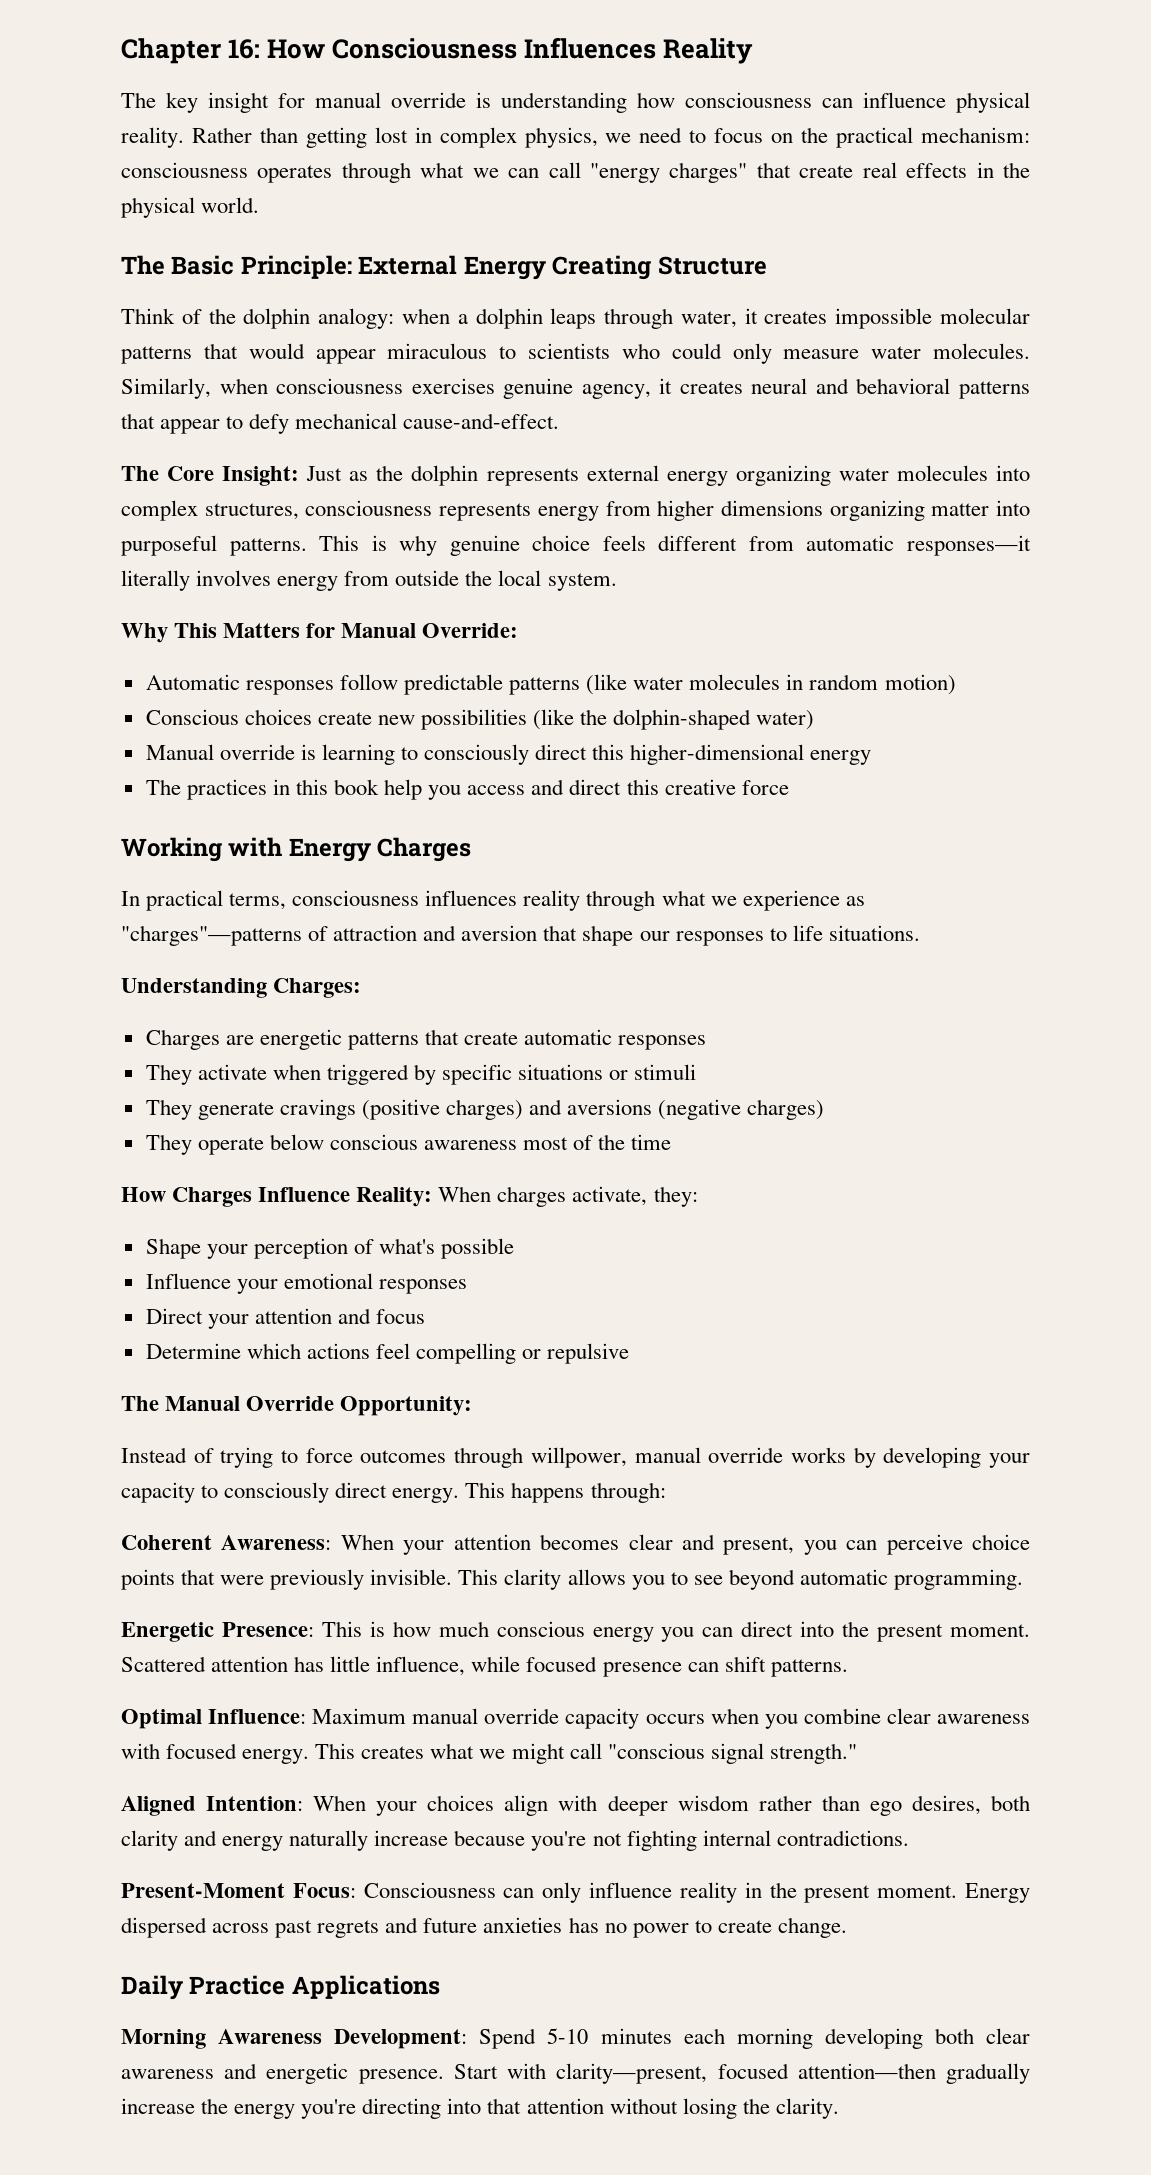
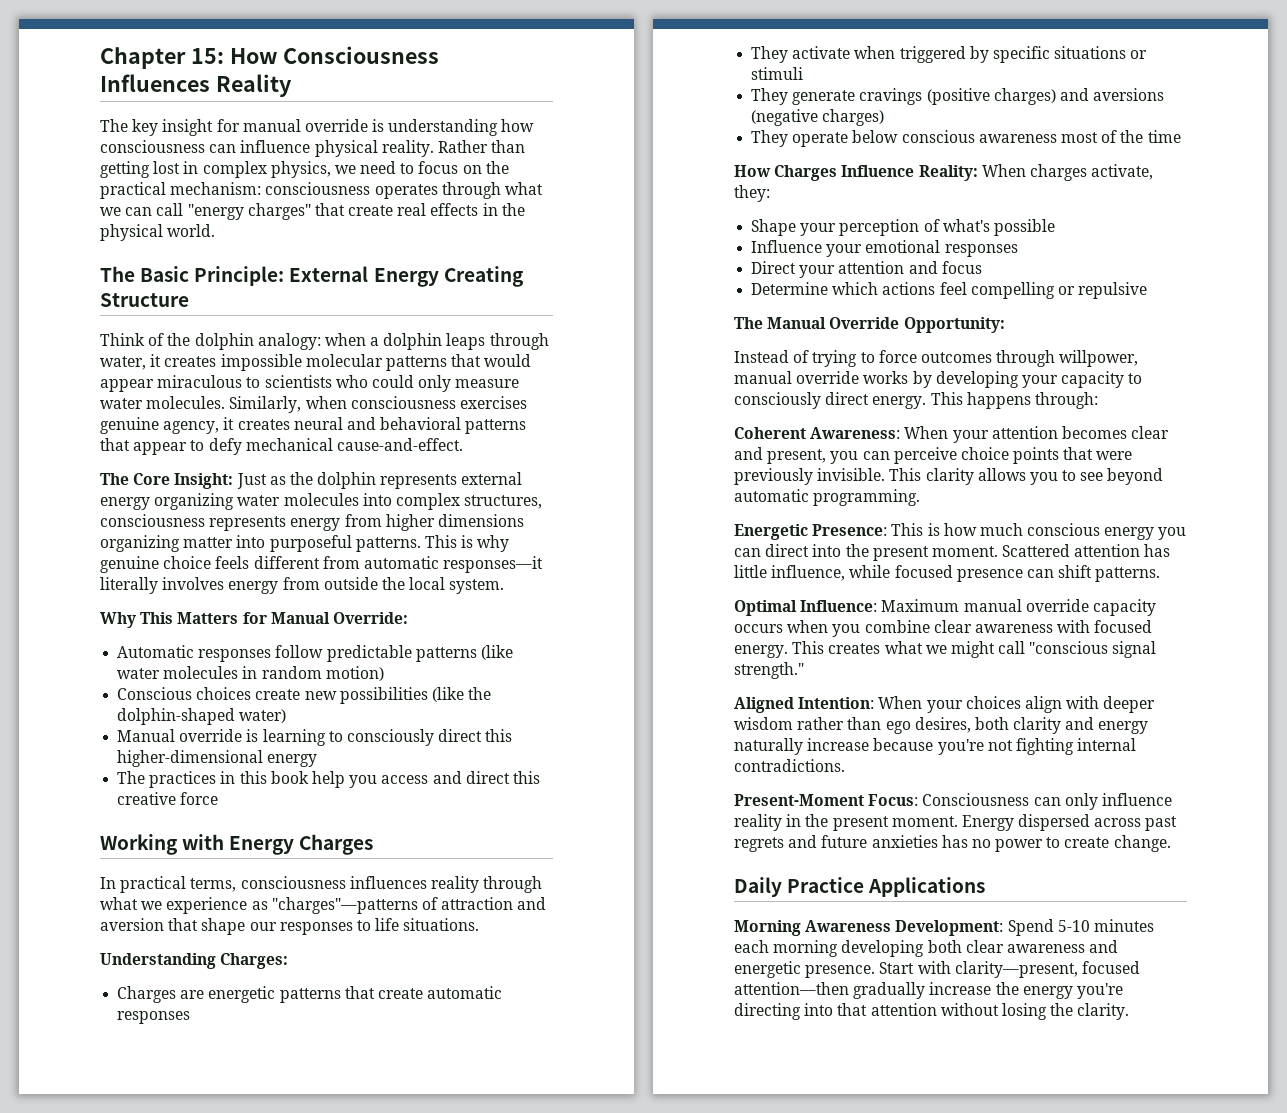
- Chapter 16: How Consciousness Influences Reality
+ Chapter 15: How Consciousness Influences Reality

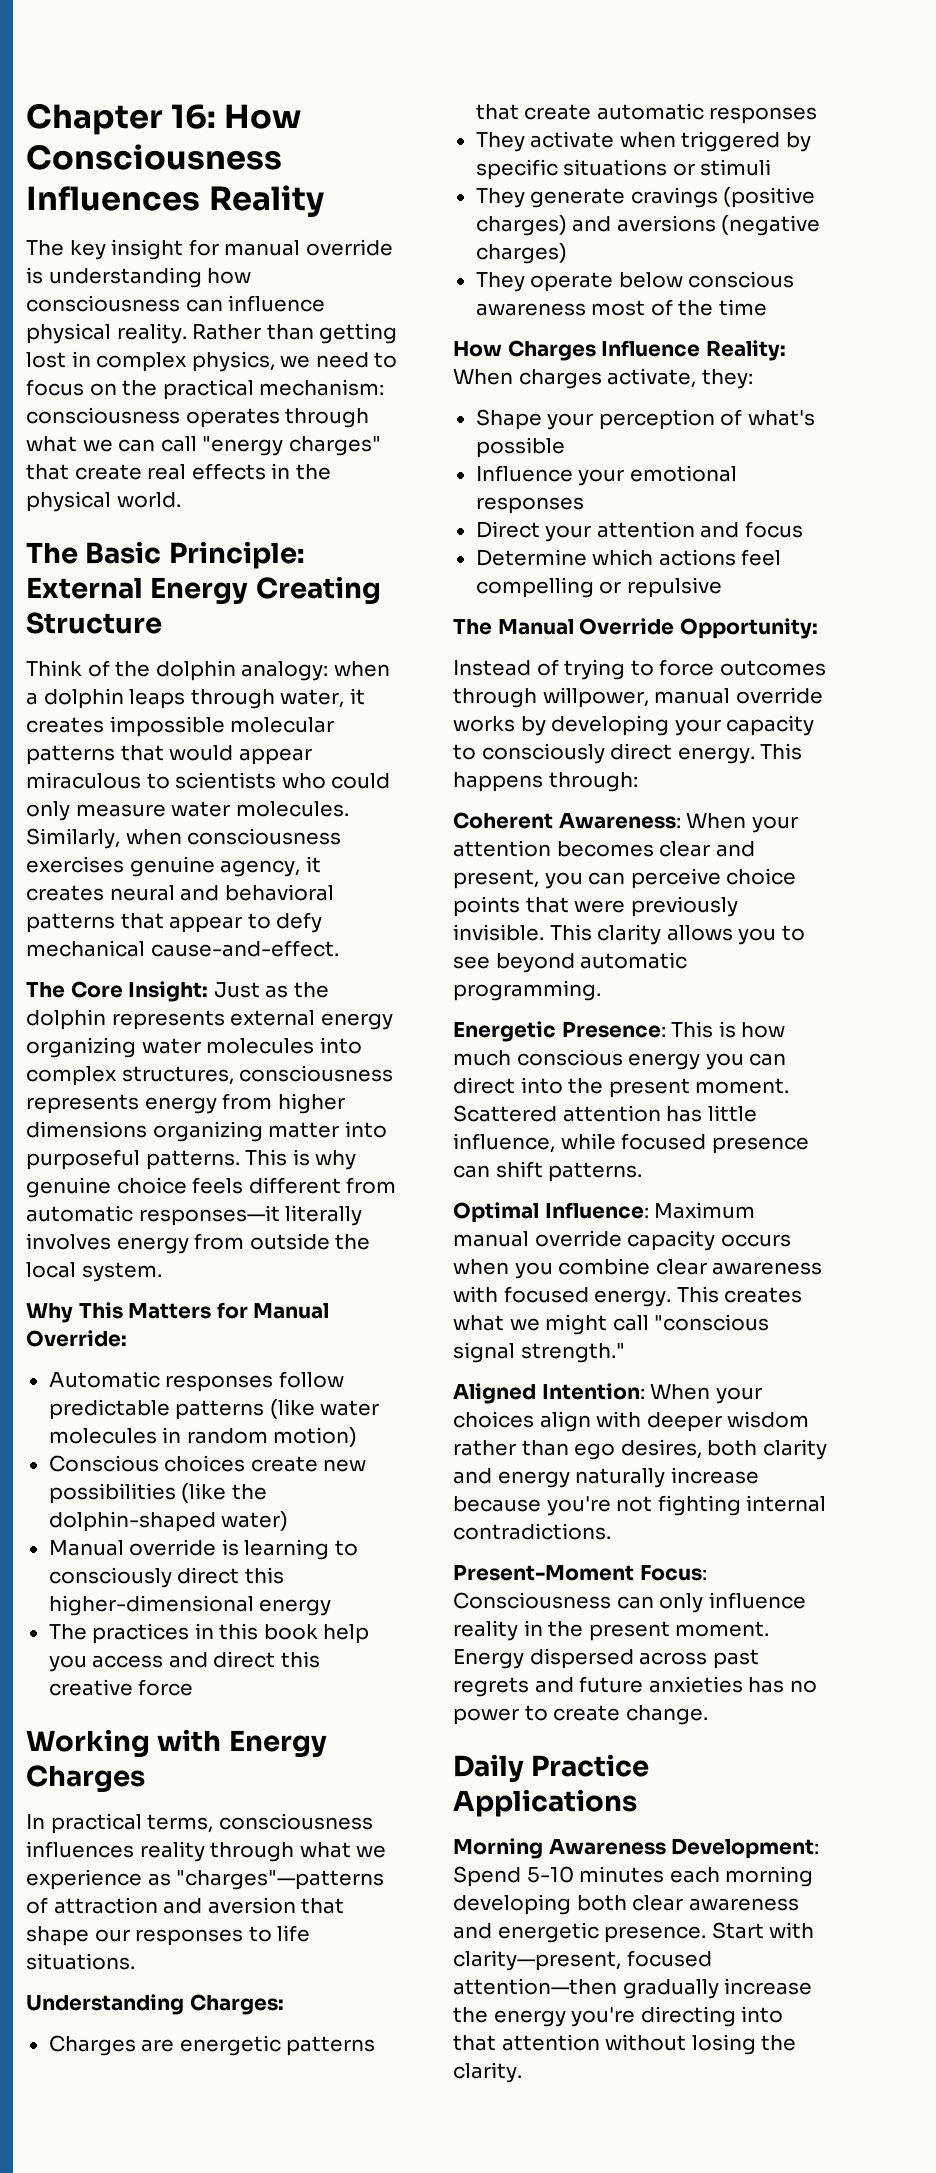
- Chapter 15: How Consciousness Influences Reality
+ Chapter 16: How Consciousness Influences Reality

